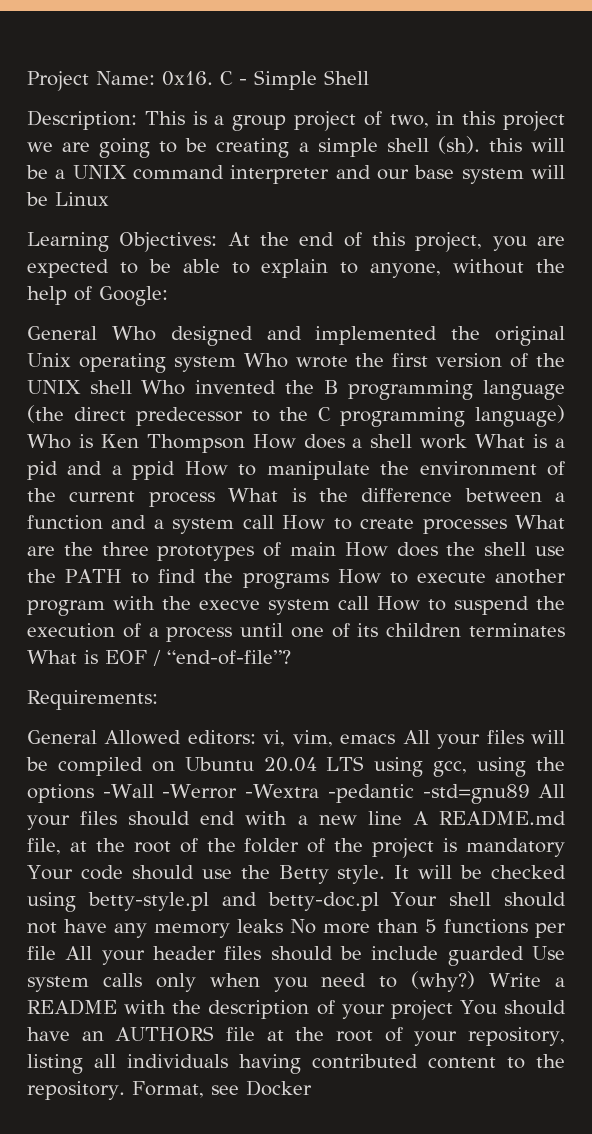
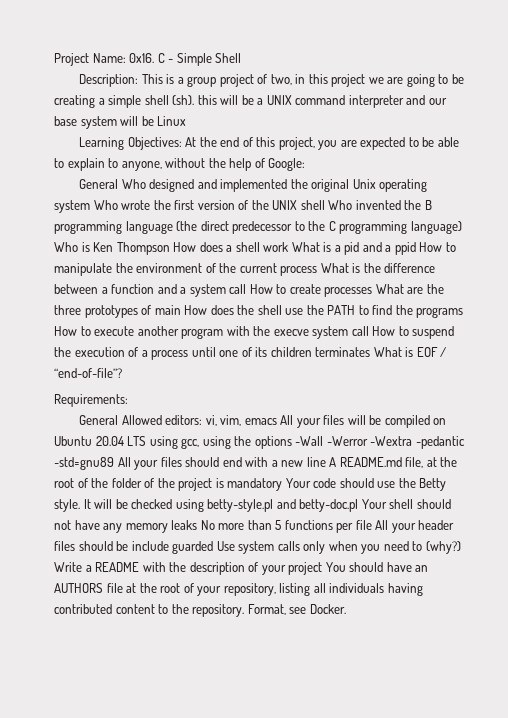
- Format, see Docker
+ Format, see Docker.

